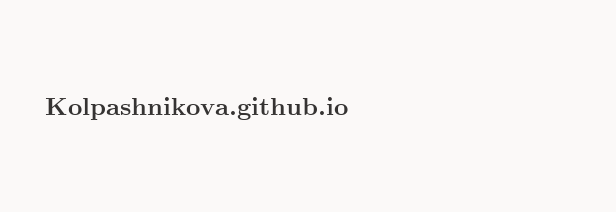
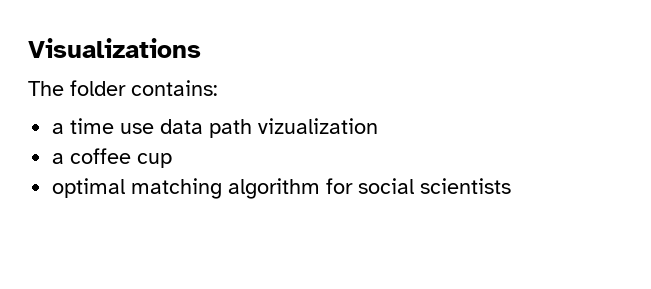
- Kolpashnikova.github.io
+ Visualizations
+ The folder contains:
+ a time use data path vizualization
+ a coffee cup
+ optimal matching algorithm for social scientists

